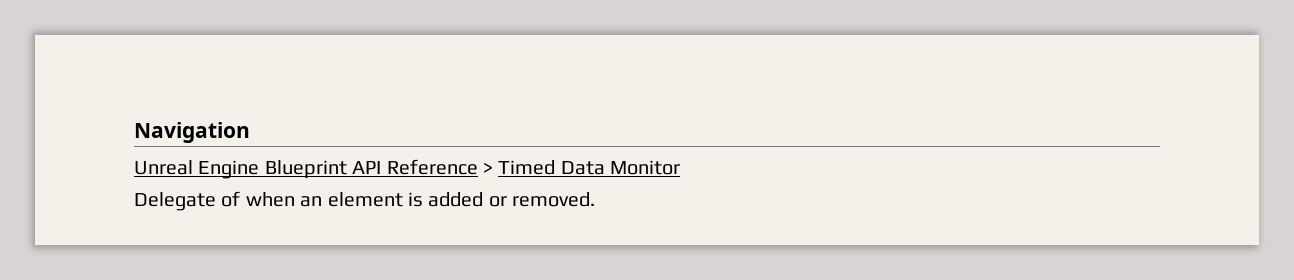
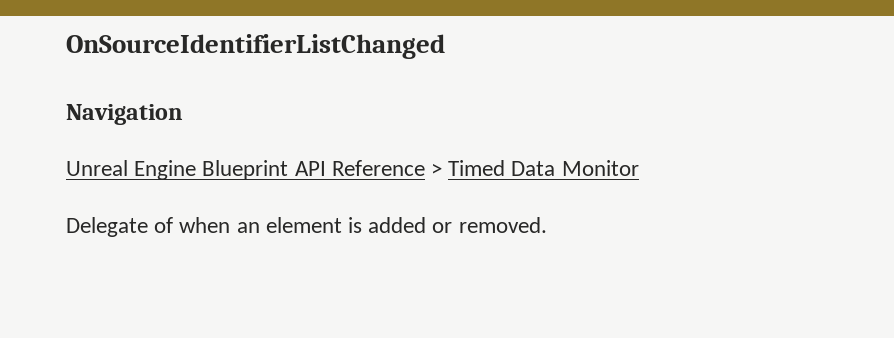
+ OnSourceIdentifierListChanged

